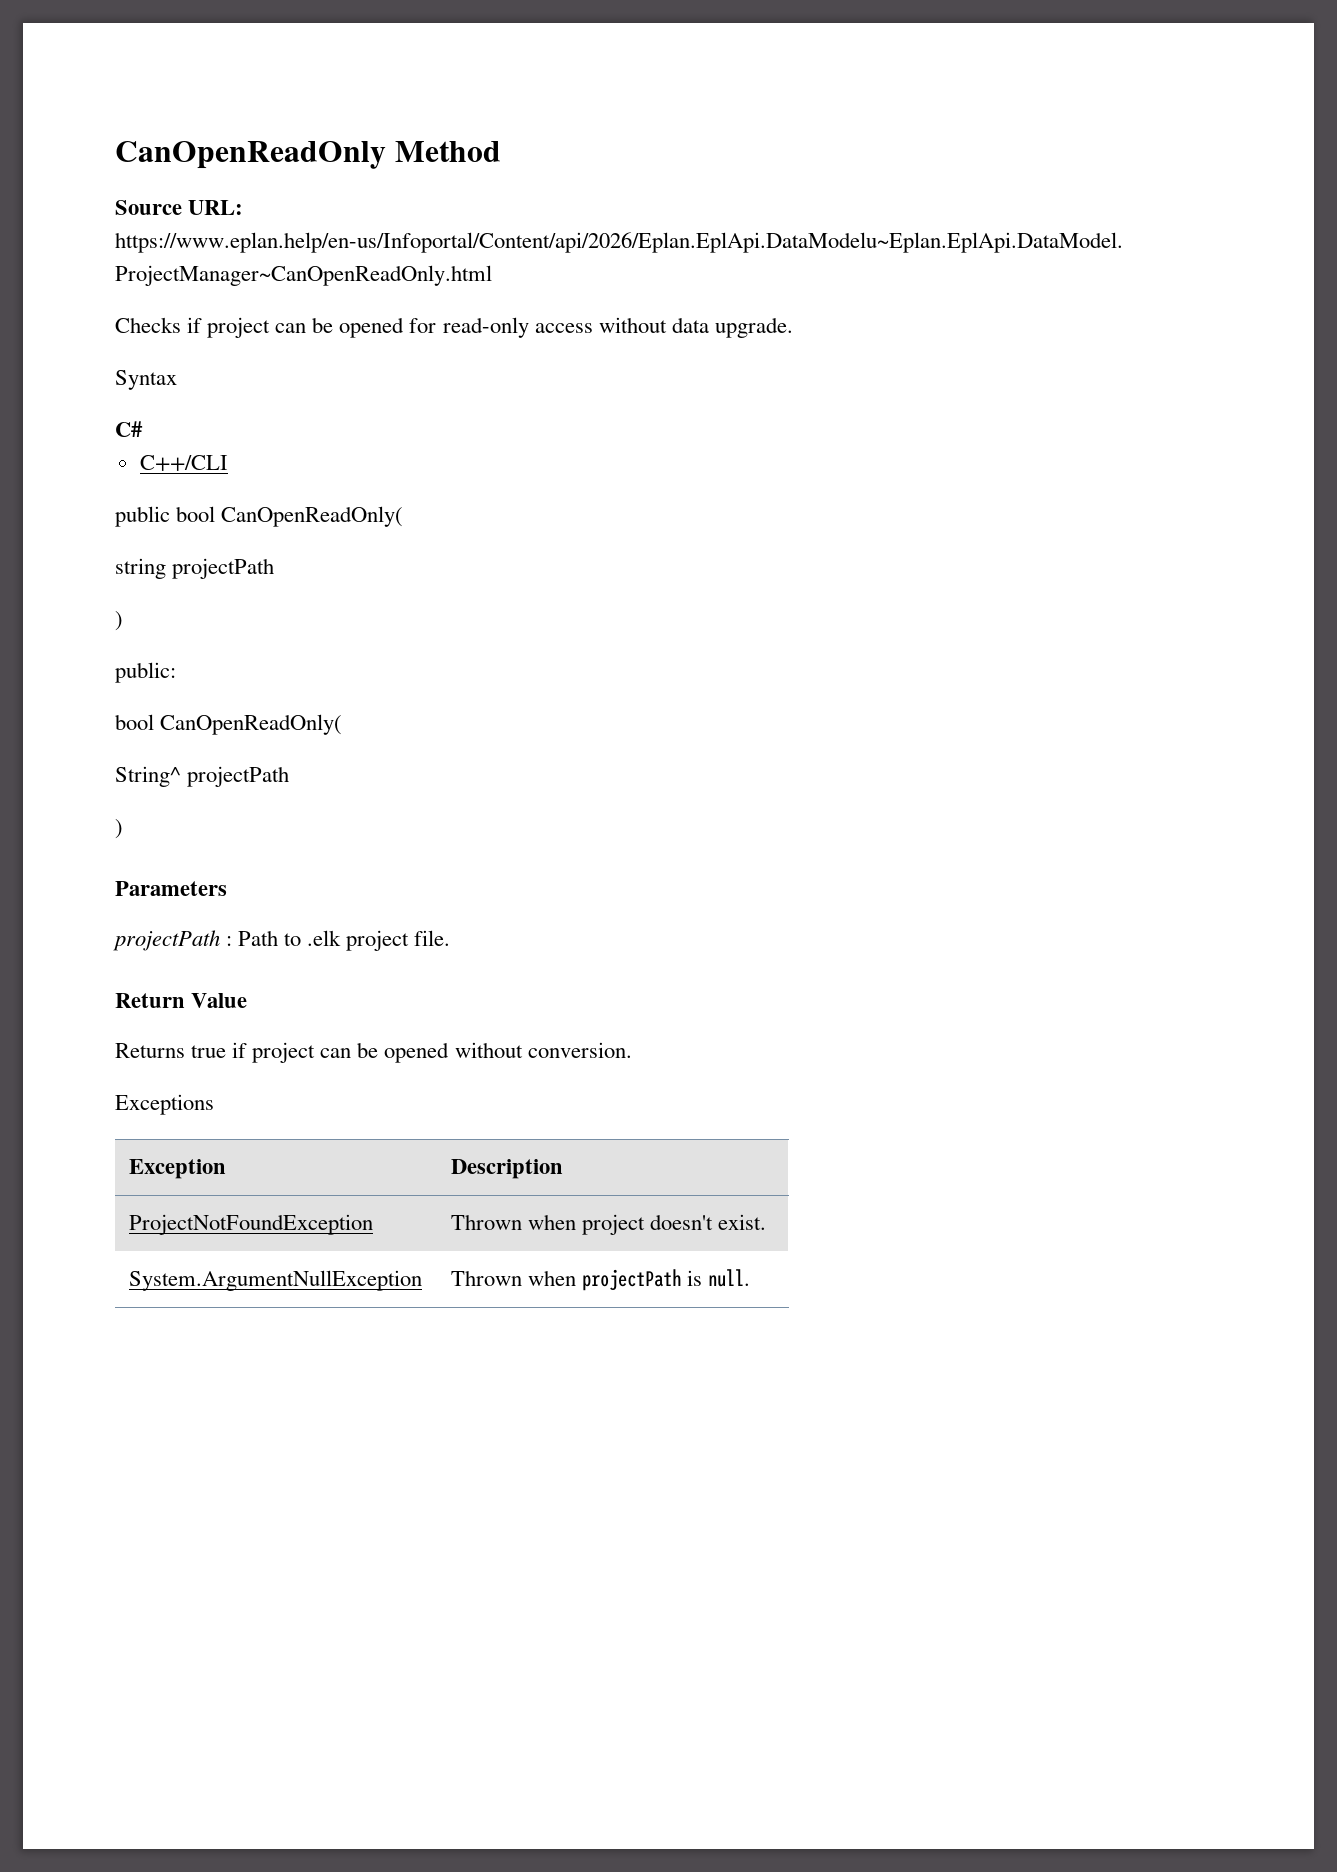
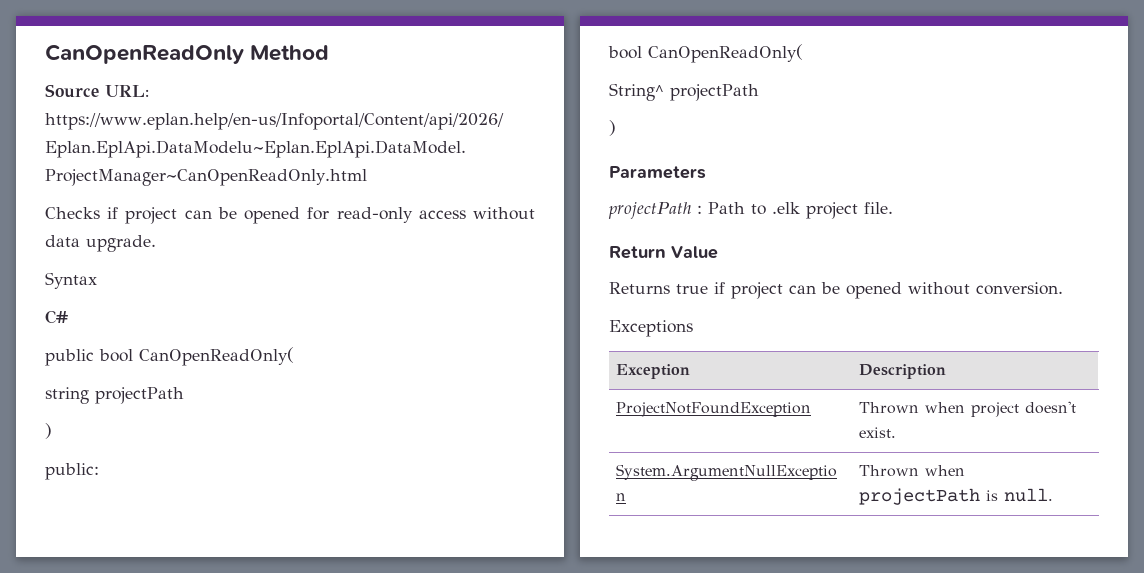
- C++/CLI

